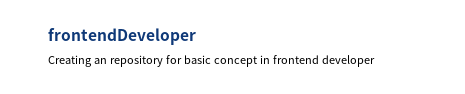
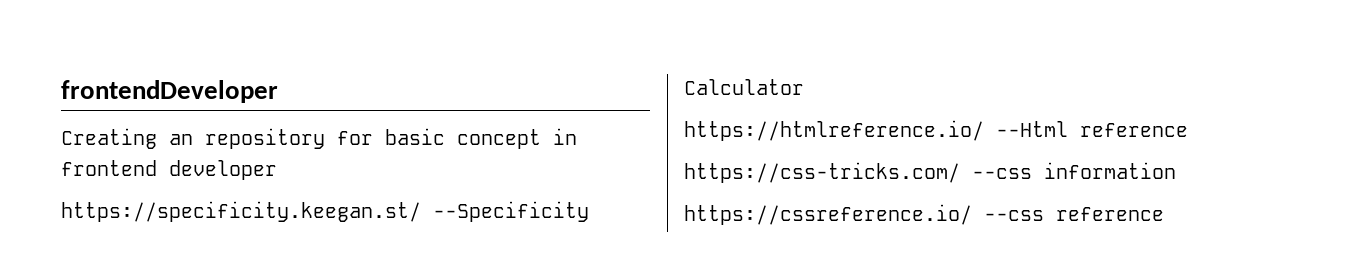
+ https://specificity.keegan.st/ --Specificity Calculator
+ https://htmlreference.io/ --Html reference
+ https://css-tricks.com/ --css information
+ https://cssreference.io/ --css reference

